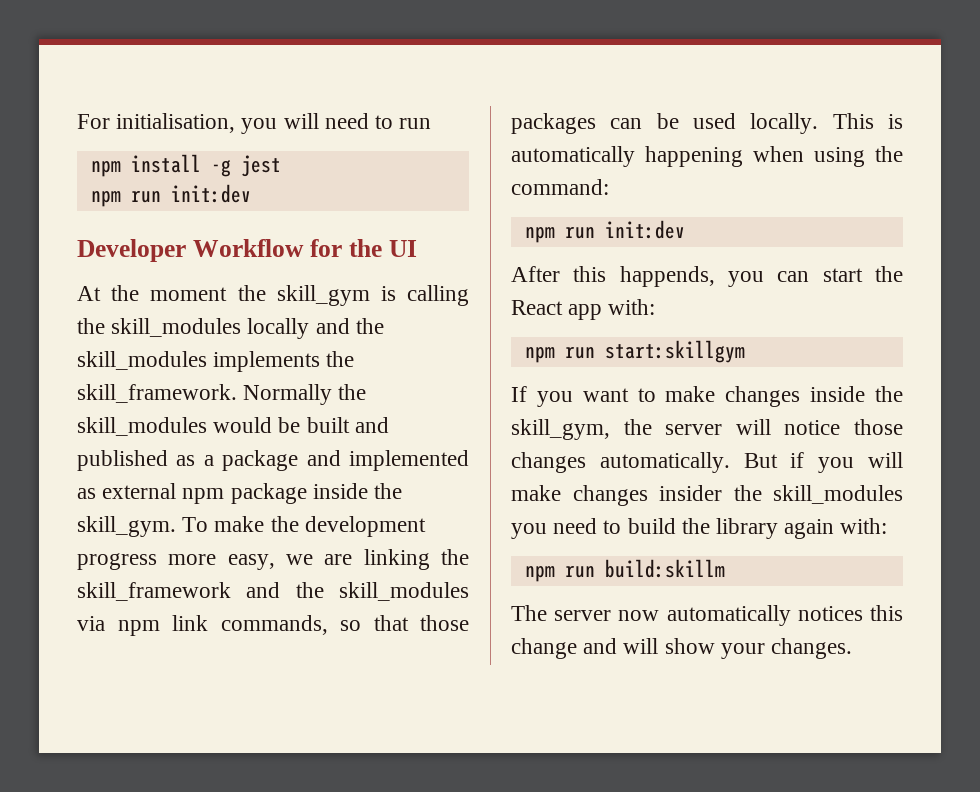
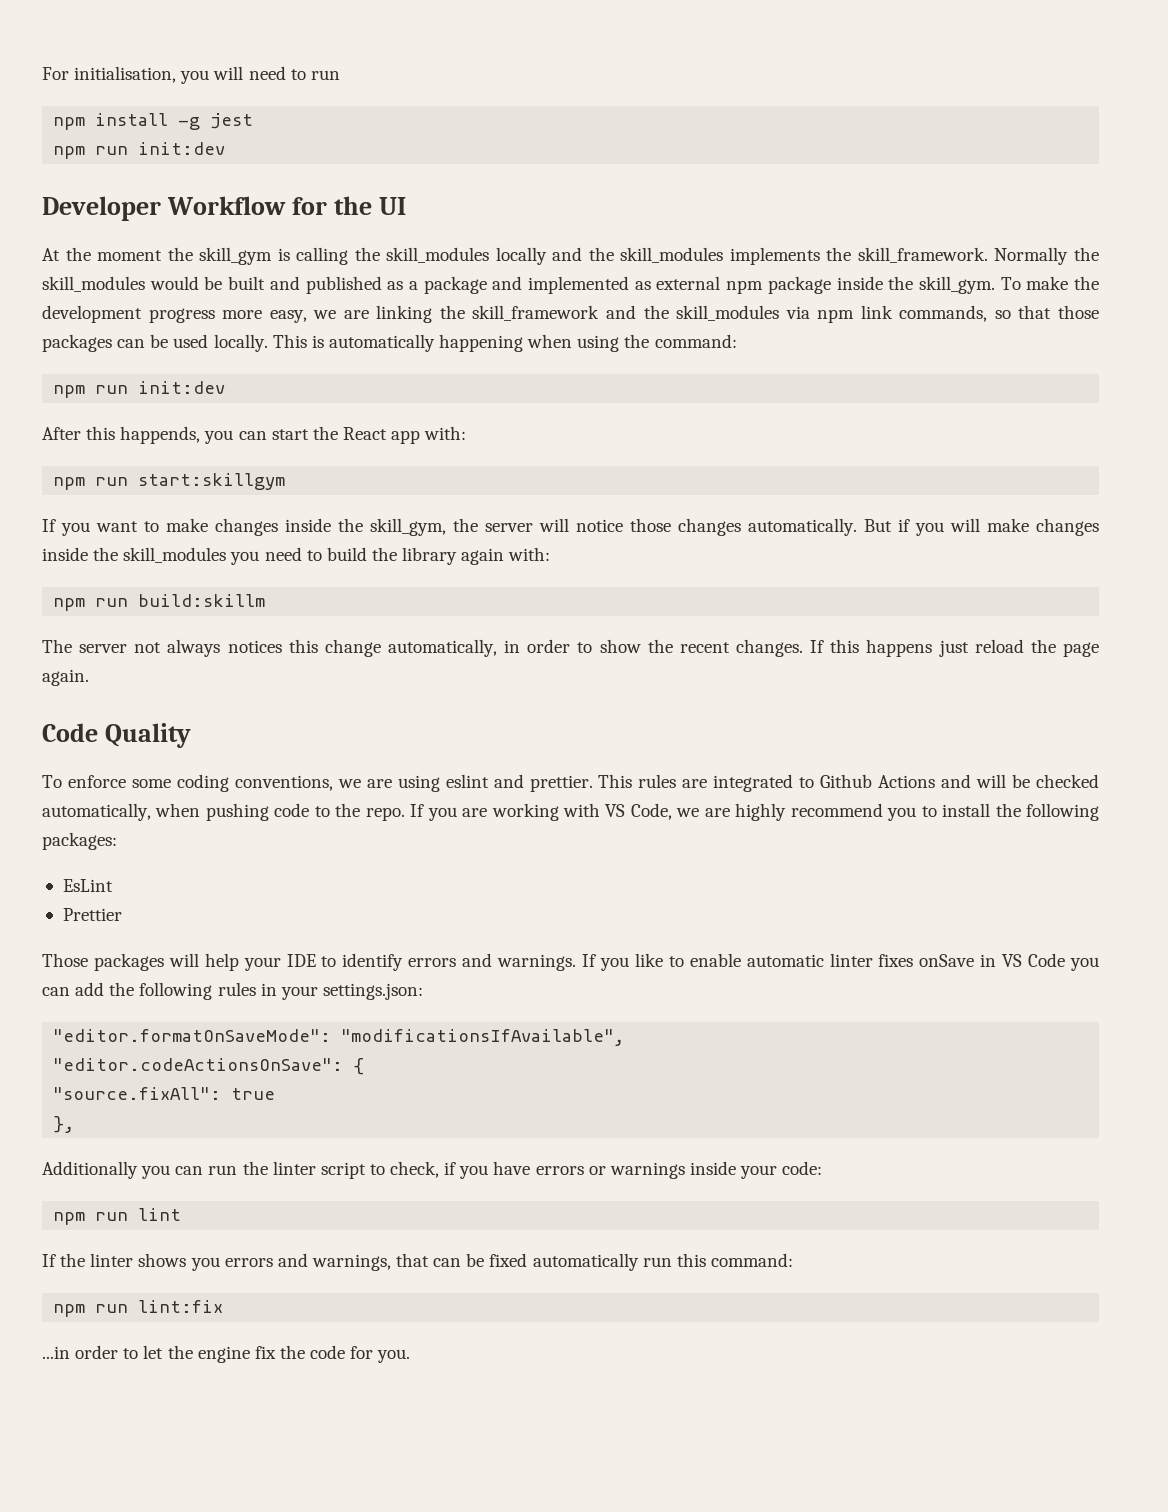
- But if you will make changes insider the skill_modules you need to build the library again with:
+ But if you will make changes inside the skill_modules you need to build the library again with:
- The server now automatically notices this change and will show your changes.
+ The server not always notices this change automatically, in order to show the recent changes. If this happens just reload the page again.
+ Code Quality
+ To enforce some coding conventions, we are using eslint and prettier. This rules are integrated to Github Actions and will be checked automatically, when pushing code to the repo. If you are working with VS Code, we are highly recommend you to install the following packages:
+ EsLint
+ Prettier
+ Those packages will help your IDE to identify errors and warnings. If you like to enable automatic linter fixes onSave in VS Code you can add the following rules in your settings.json:
+ "editor.formatOnSaveMode": "modificationsIfAvailable",
+ "editor.codeActionsOnSave": {
+ "source.fixAll": true
+ },
+ Additionally you can run the linter script to check, if you have errors or warnings inside your code:
+ npm run lint
+ If the linter shows you errors and warnings, that can be fixed automatically run this command:
+ npm run lint:fix
+ ...in order to let the engine fix the code for you.

